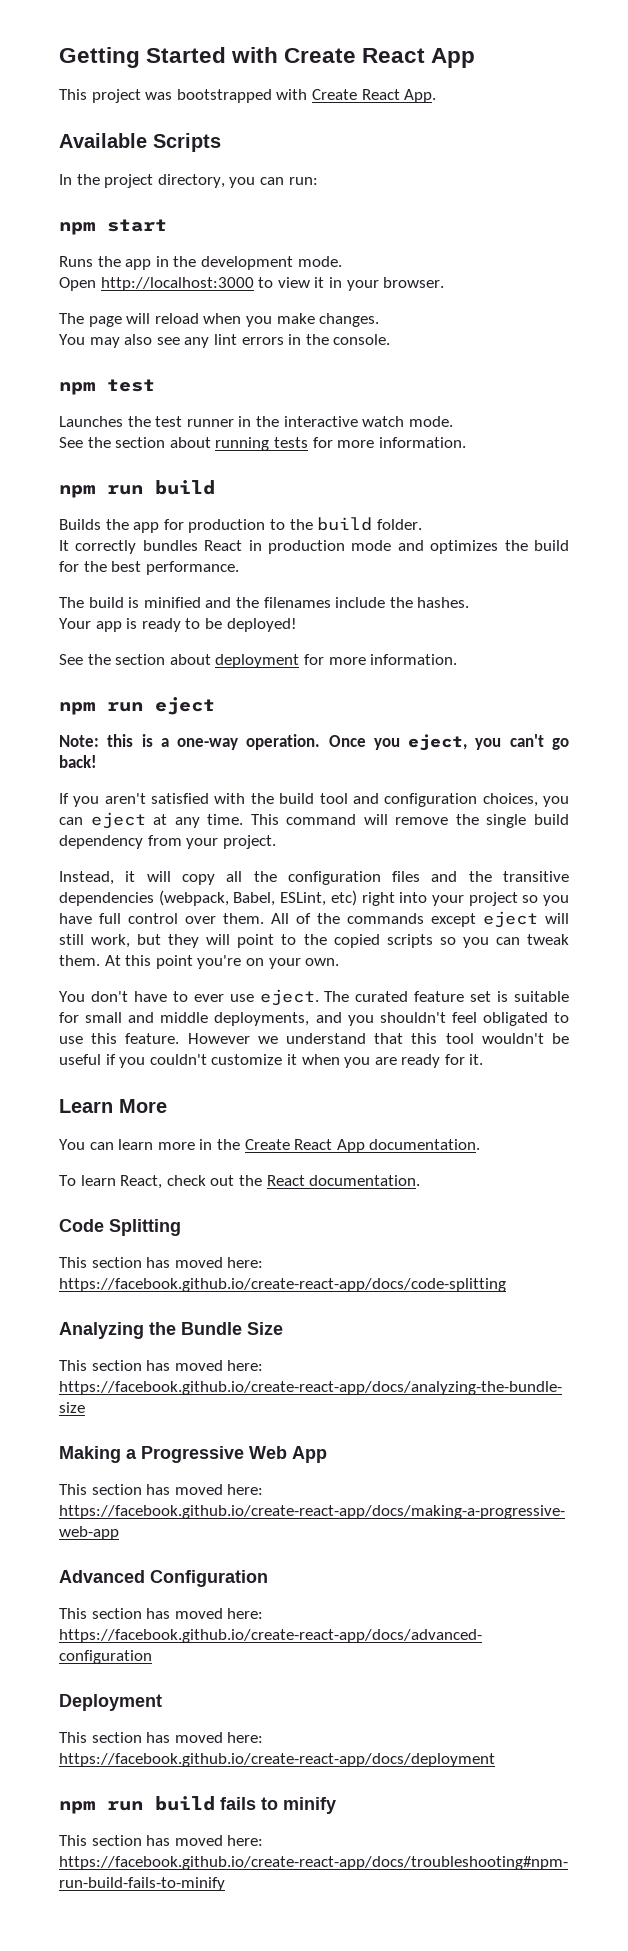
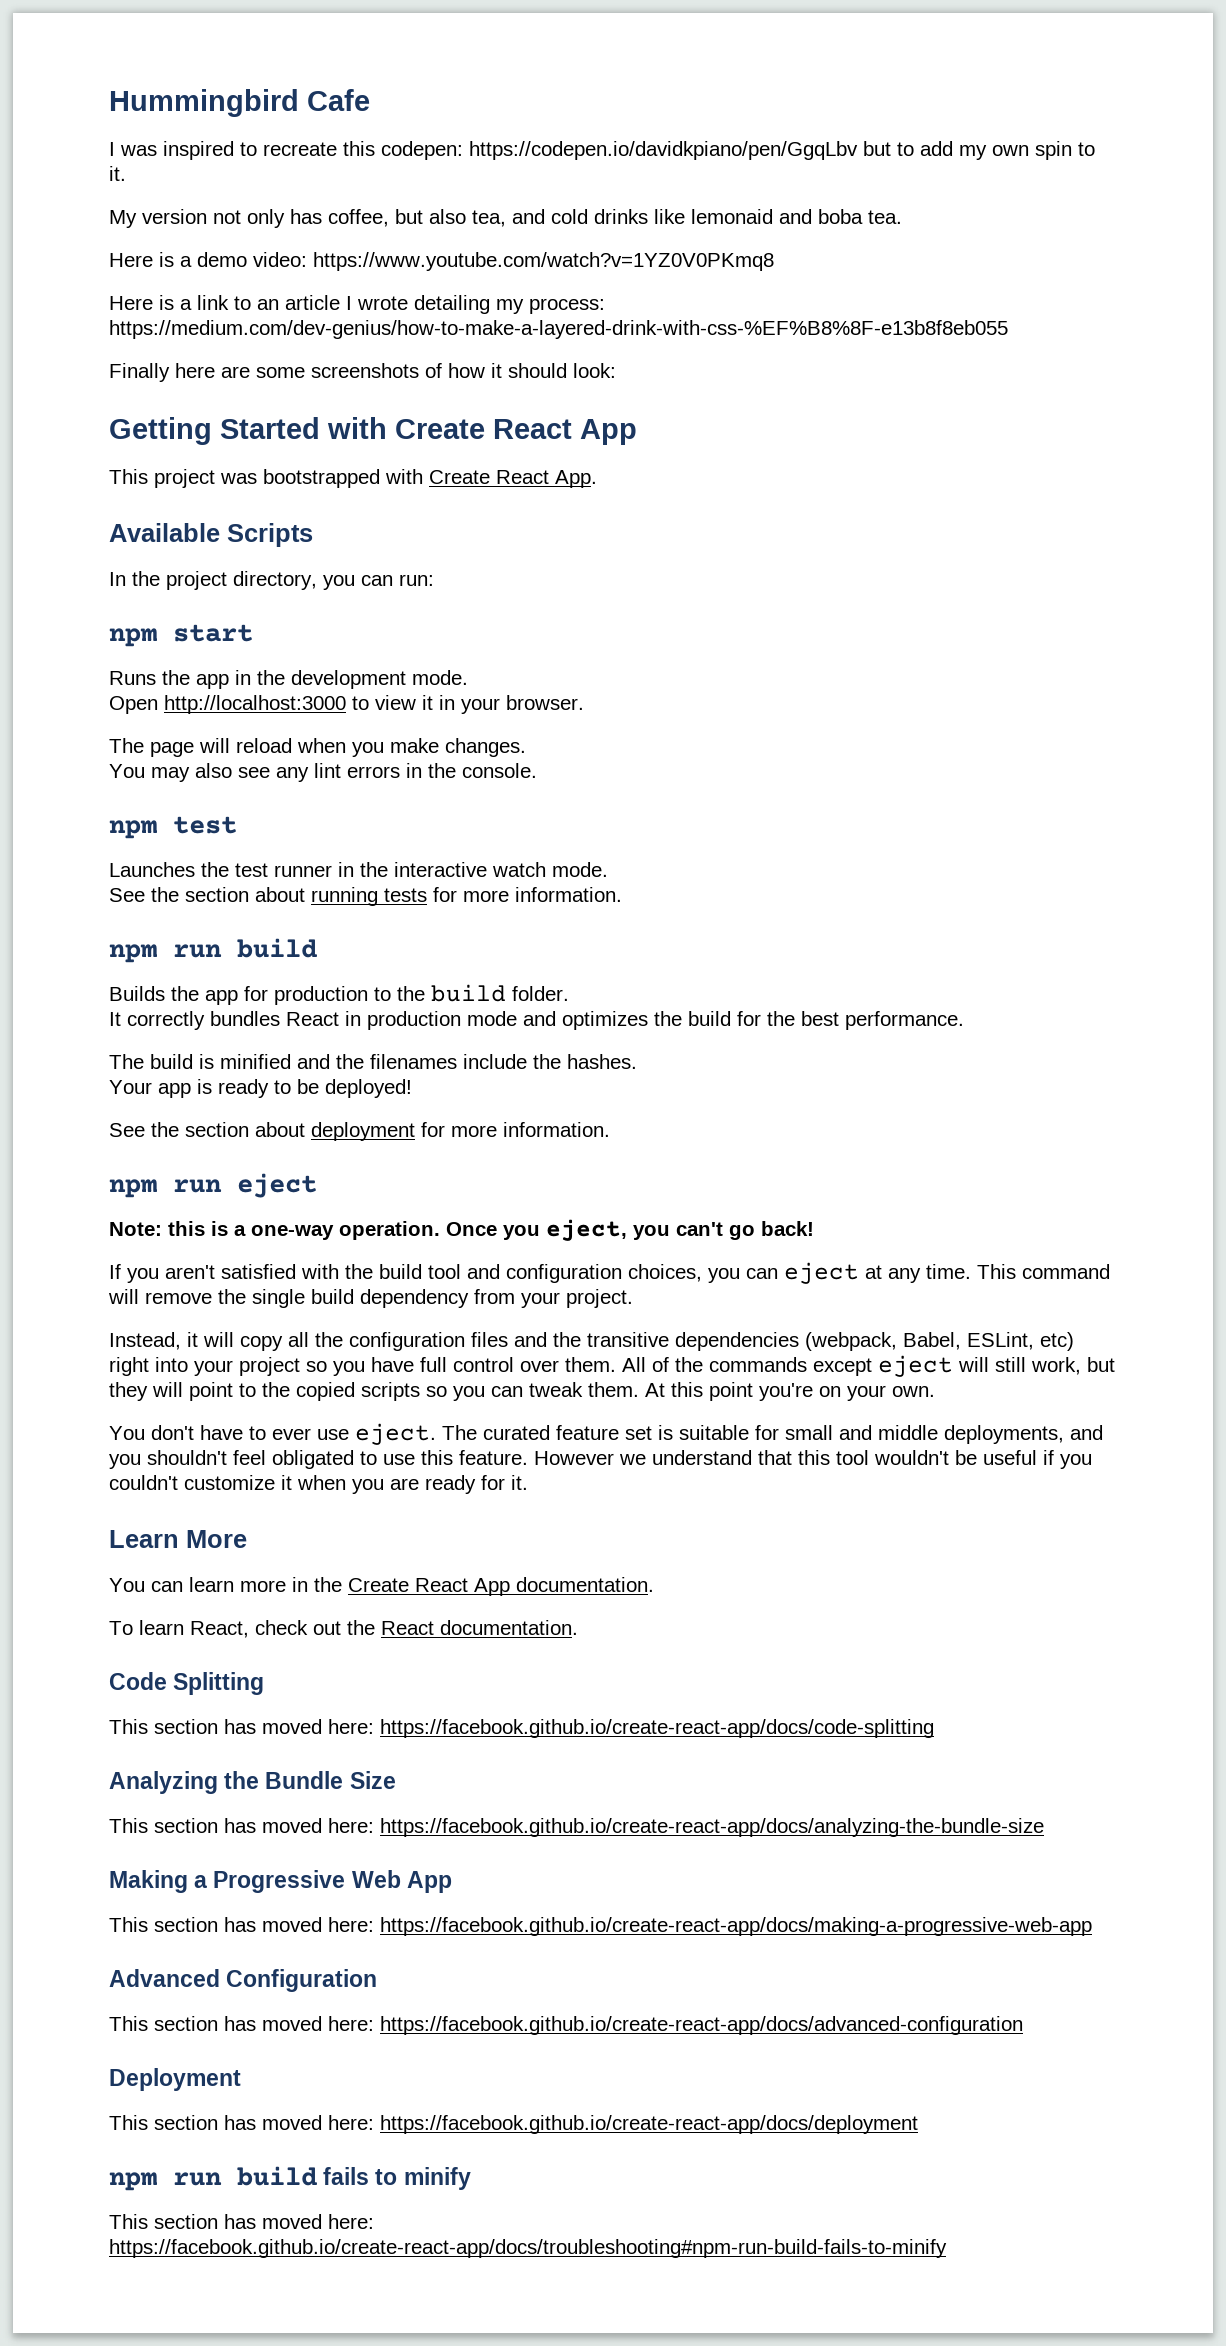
+ Hummingbird Cafe
+ I was inspired to recreate this codepen: https://codepen.io/davidkpiano/pen/GgqLbv but to add my own spin to it.
+ My version not only has coffee, but also tea, and cold drinks like lemonaid and boba tea.
+ Here is a demo video: https://www.youtube.com/watch?v=1YZ0V0PKmq8
+ Here is a link to an article I wrote detailing my process: https://medium.com/dev-genius/how-to-make-a-layered-drink-with-css-%EF%B8%8F-e13b8f8eb055
+ Finally here are some screenshots of how it should look:

